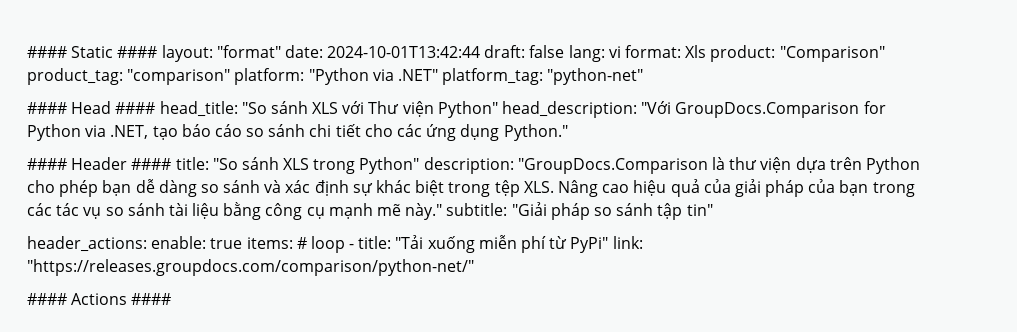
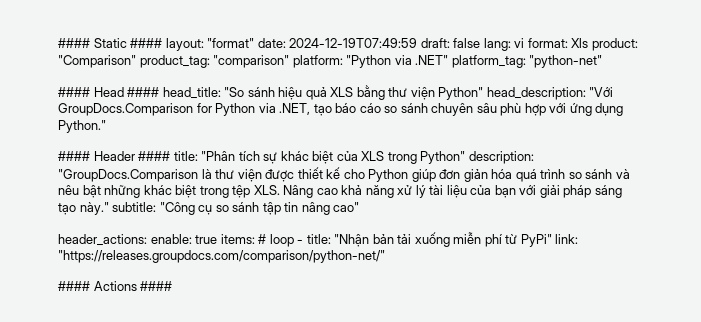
- #### Static #### layout: "format" date: 2024-10-01T13:42:44 draft: false lang: vi format: Xls product: "Comparison" product_tag: "comparison" platform: "Python via .NET" platform_tag: "python-net"
+ #### Static #### layout: "format" date: 2024-12-19T07:49:59 draft: false lang: vi format: Xls product: "Comparison" product_tag: "comparison" platform: "Python via .NET" platform_tag: "python-net"
- #### Head #### head_title: "So sánh XLS với Thư viện Python" head_description: "Với GroupDocs.Comparison for Python via .NET, tạo báo cáo so sánh chi tiết cho các ứng dụng Python."
+ #### Head #### head_title: "So sánh hiệu quả XLS bằng thư viện Python" head_description: "Với GroupDocs.Comparison for Python via .NET, tạo báo cáo so sánh chuyên sâu phù hợp với ứng dụng Python."
- #### Header #### title: "So sánh XLS trong Python" description: "GroupDocs.Comparison là thư viện dựa trên Python cho phép bạn dễ dàng so sánh và xác định sự khác biệt trong tệp XLS. Nâng cao hiệu quả của giải pháp của bạn trong các tác vụ so sánh tài liệu bằng công cụ mạnh mẽ này." subtitle: "Giải pháp so sánh tập tin"
+ #### Header #### title: "Phân tích sự khác biệt của XLS trong Python" description: "GroupDocs.Comparison là thư viện được thiết kế cho Python giúp đơn giản hóa quá trình so sánh và nêu bật những khác biệt trong tệp XLS. Nâng cao khả năng xử lý tài liệu của bạn với giải pháp sáng tạo này." subtitle: "Công cụ so sánh tập tin nâng cao"
- header_actions: enable: true items: # loop - title: "Tải xuống miễn phí từ PyPi" link: "https://releases.groupdocs.com/comparison/python-net/"
+ header_actions: enable: true items: # loop - title: "Nhận bản tải xuống miễn phí từ PyPi" link: "https://releases.groupdocs.com/comparison/python-net/"

